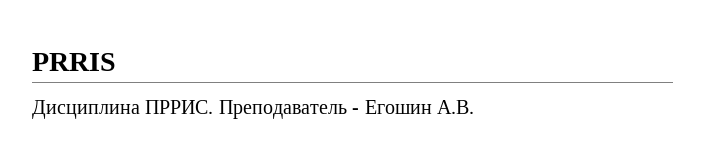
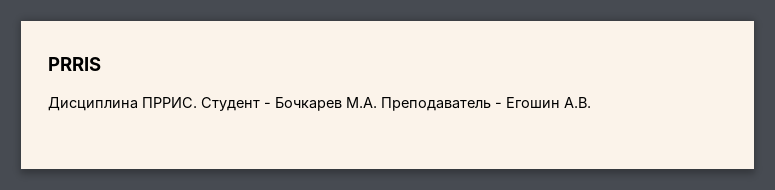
- Преподаватель - Егошин А.В.
+ Студент - Бочкарев М.А. Преподаватель - Егошин А.В.

